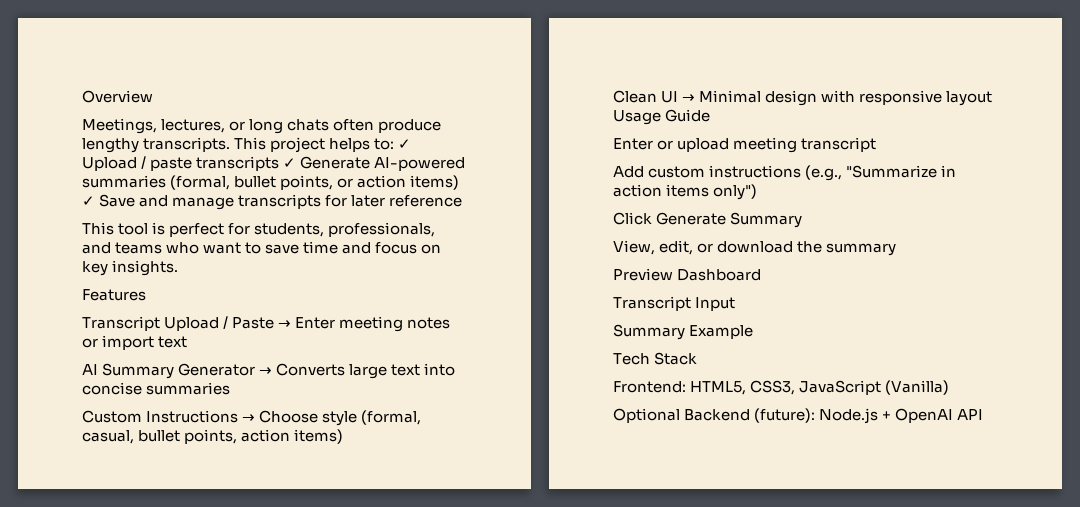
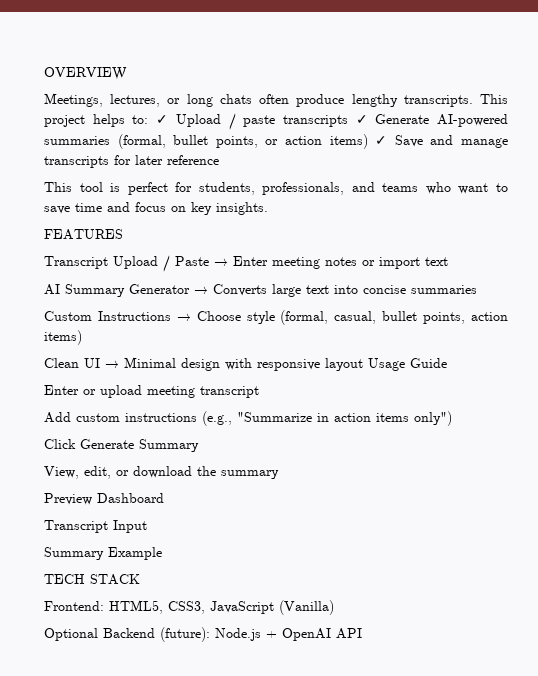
- Overview
+ OVERVIEW
- Features
+ FEATURES
- Tech Stack
+ TECH STACK

